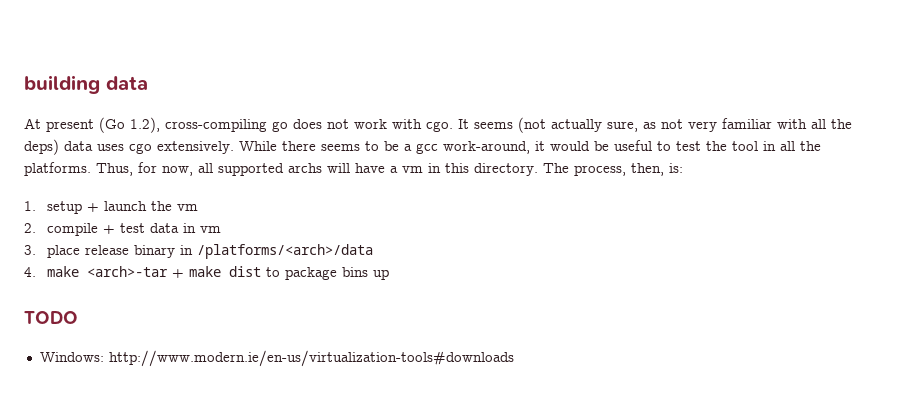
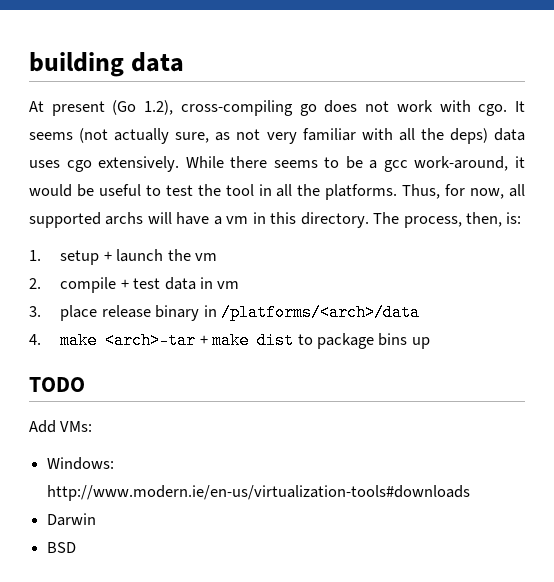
+ Add VMs:
+ Darwin
+ BSD

